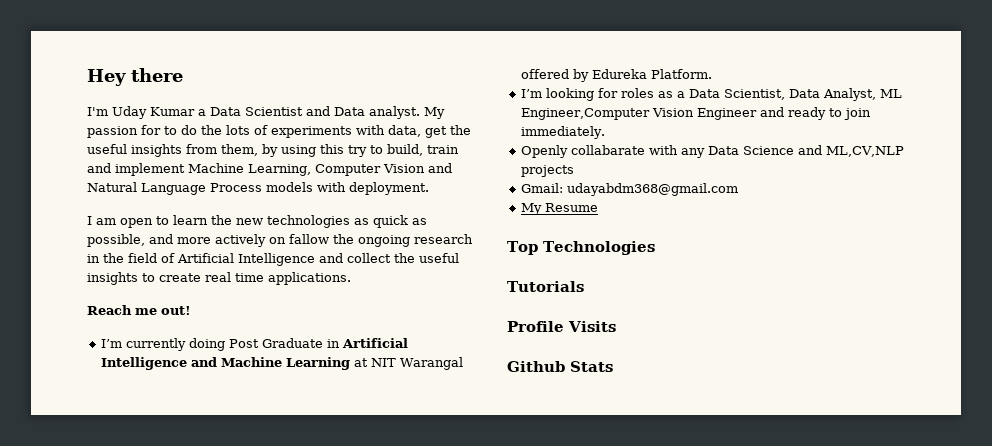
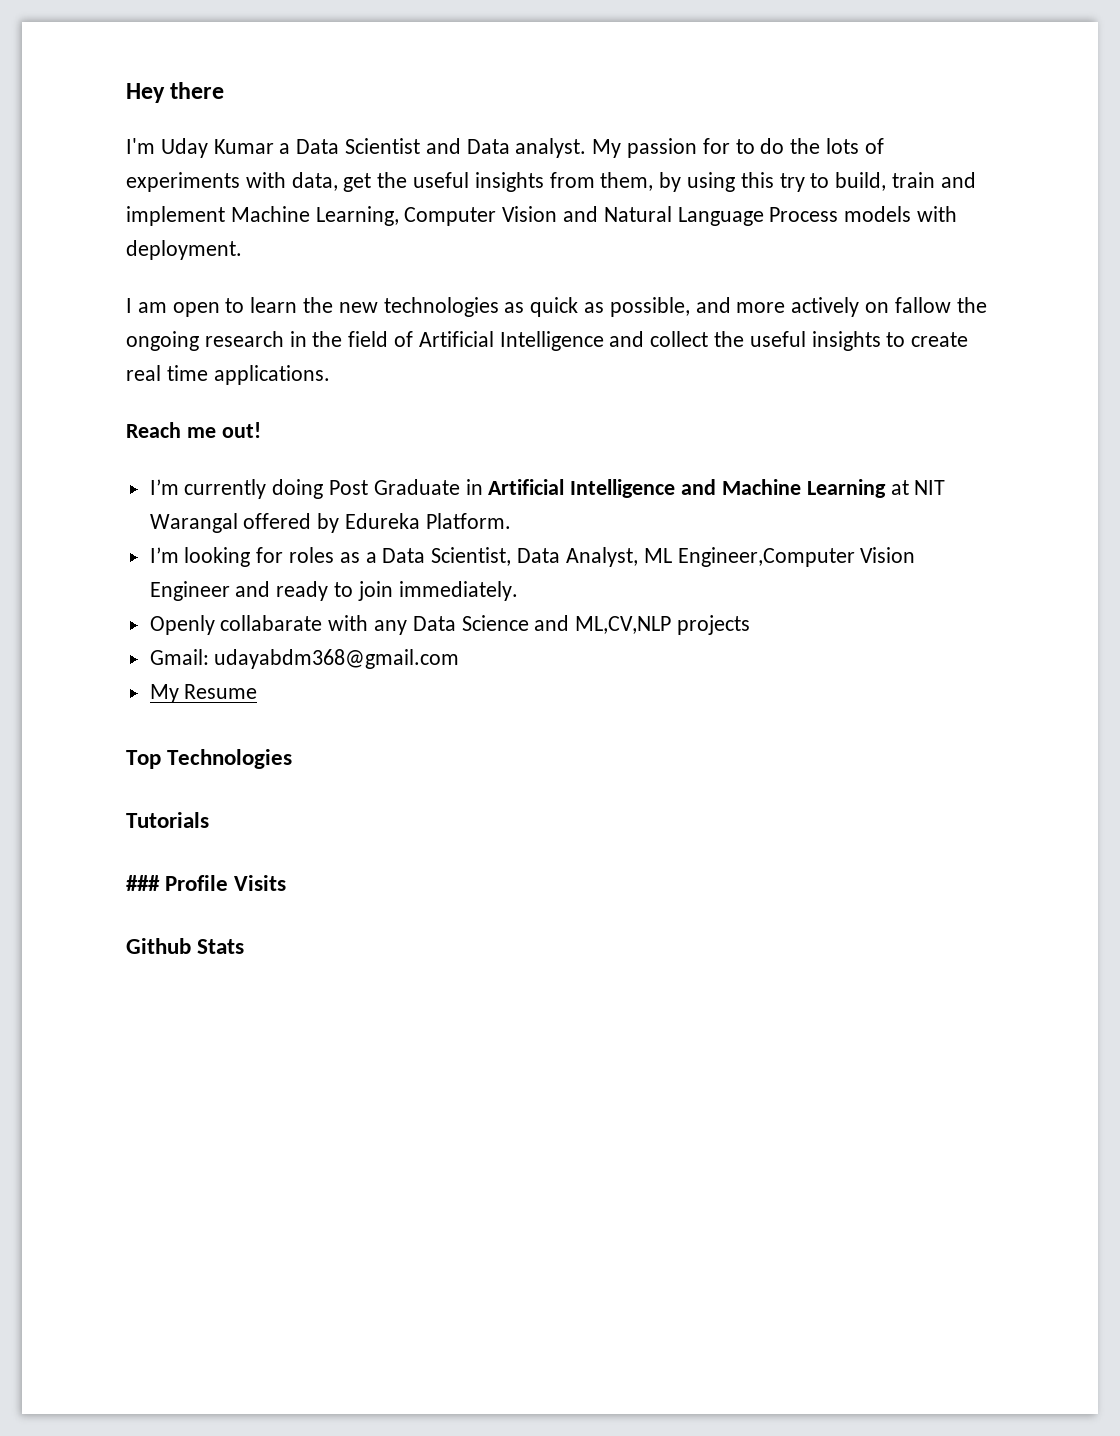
- Profile Visits
+ ### Profile Visits

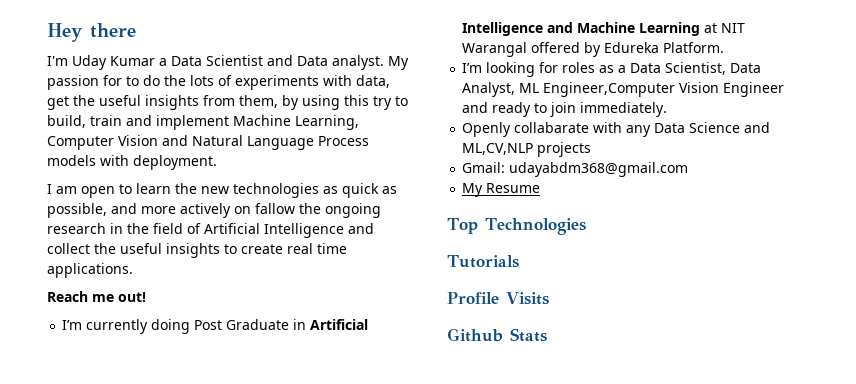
- ### Profile Visits
+ Profile Visits

